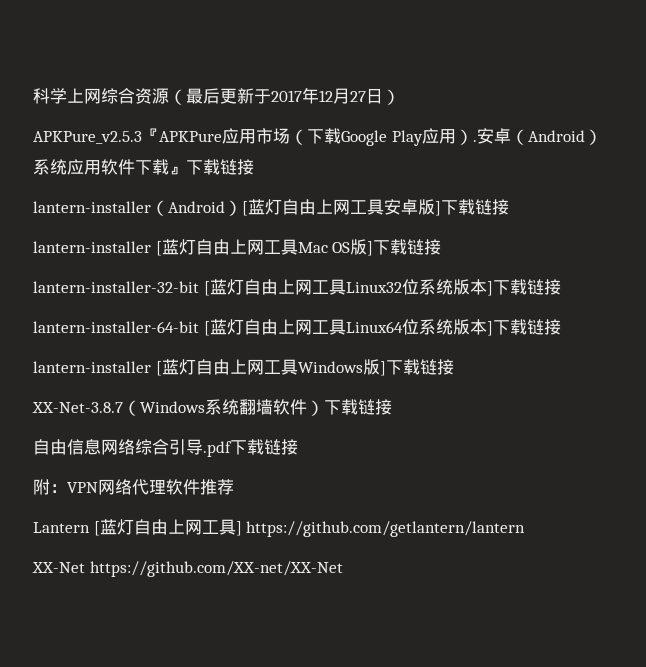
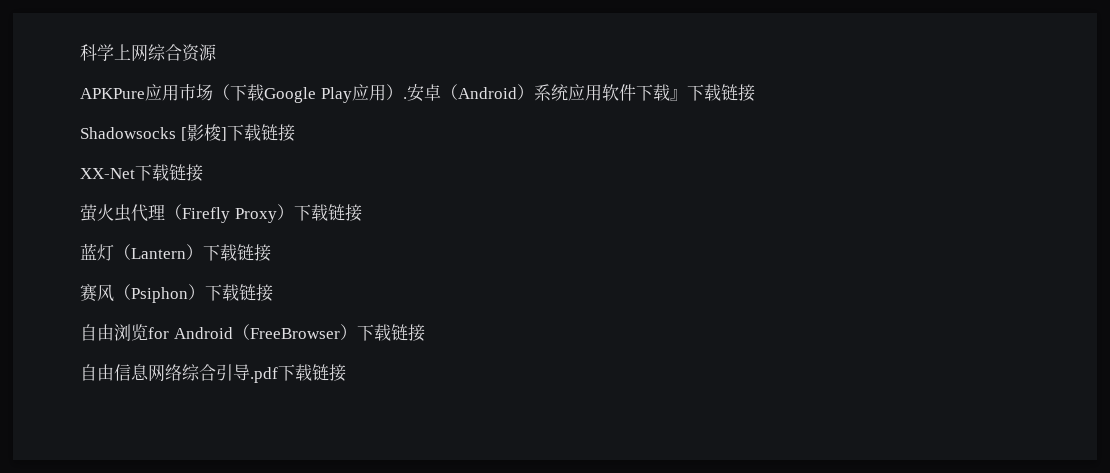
- 科学上网综合资源（最后更新于2017年12月27日）
- APKPure_v2.5.3『APKPure应用市场（下载Google Play应用）.
+ 科学上网综合资源
+ APKPure应用市场（下载Google Play应用）.
- lantern-installer（Android）[蓝灯自由上网工具安卓版]下载链接
- lantern-installer [蓝灯自由上网工具Mac OS版]下载链接
- lantern-installer-32-bit [蓝灯自由上网工具Linux32位系统版本]下载链接
- lantern-installer-64-bit [蓝灯自由上网工具Linux64位系统版本]下载链接
- lantern-installer [蓝灯自由上网工具Windows版]下载链接
- XX-Net-3.8.7（Windows系统翻墙软件）下载链接
+ Shadowsocks [影梭]下载链接
+ XX-Net下载链接
+ 萤火虫代理（Firefly Proxy）下载链接
+ 蓝灯（Lantern）下载链接
+ 赛风（Psiphon）下载链接
+ 自由浏览for Android（FreeBrowser）下载链接
- 附：VPN网络代理软件推荐
- Lantern [蓝灯自由上网工具] https://github.com/getlantern/lantern
- XX-Net https://github.com/XX-net/XX-Net

